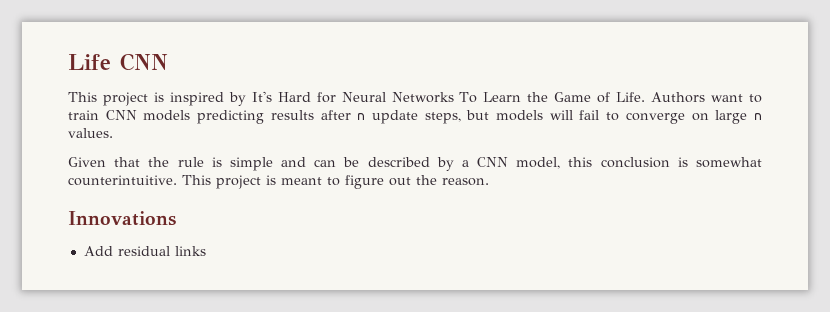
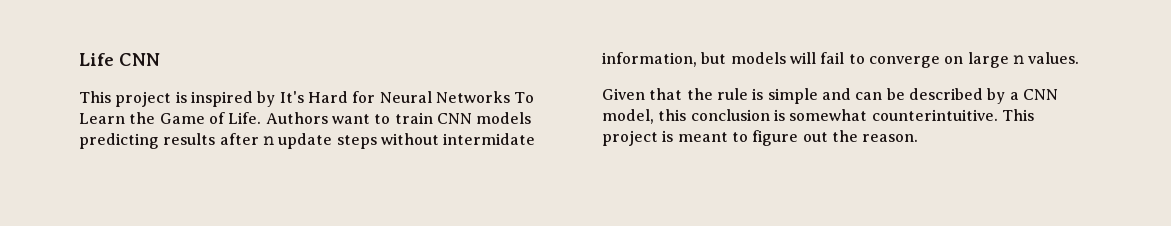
- Authors want to train CNN models predicting results after n update steps, but models will fail to converge on large n values.
+ Authors want to train CNN models predicting results after n update steps without intermidate information, but models will fail to converge on large n values.
- Innovations
- Add residual links

